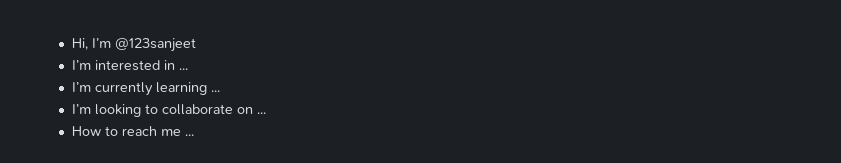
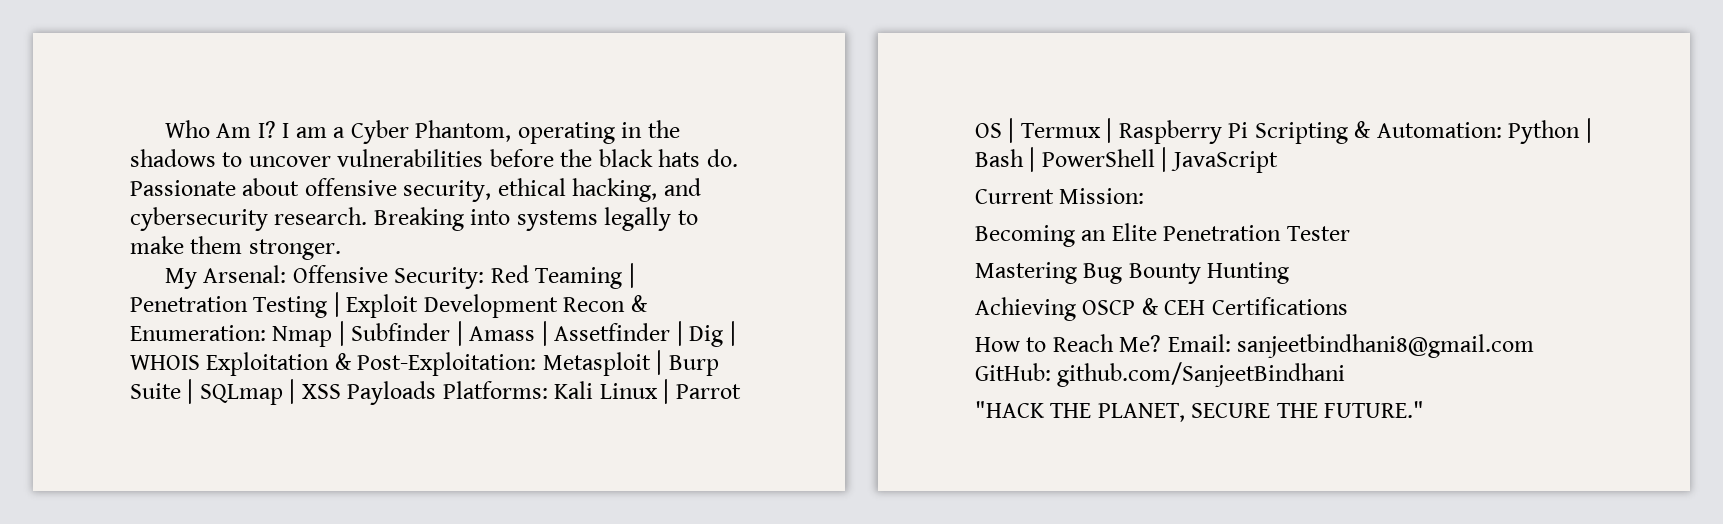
- Hi, I’m @123sanjeet
- I’m interested in ...
- I’m currently learning ...
- I’m looking to collaborate on ...
- How to reach me ...
+ Who Am I? I am a Cyber Phantom, operating in the shadows to uncover vulnerabilities before the black hats do. Passionate about offensive security, ethical hacking, and cybersecurity research. Breaking into systems legally to make them stronger.
+ My Arsenal: Offensive Security: Red Teaming | Penetration Testing | Exploit Development Recon & Enumeration: Nmap | Subfinder | Amass | Assetfinder | Dig | WHOIS Exploitation & Post-Exploitation: Metasploit | Burp Suite | SQLmap | XSS Payloads Platforms: Kali Linux | Parrot OS | Termux | Raspberry Pi Scripting & Automation: Python | Bash | PowerShell | JavaScript
+ Current Mission:
+ Becoming an Elite Penetration Tester
+ Mastering Bug Bounty Hunting
+ Achieving OSCP & CEH Certifications
+ How to Reach Me? Email: sanjeetbindhani8@gmail.com GitHub: github.com/SanjeetBindhani
+ "HACK THE PLANET, SECURE THE FUTURE."

